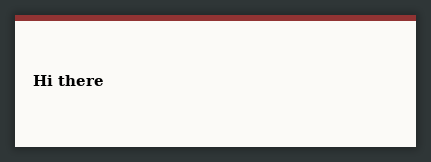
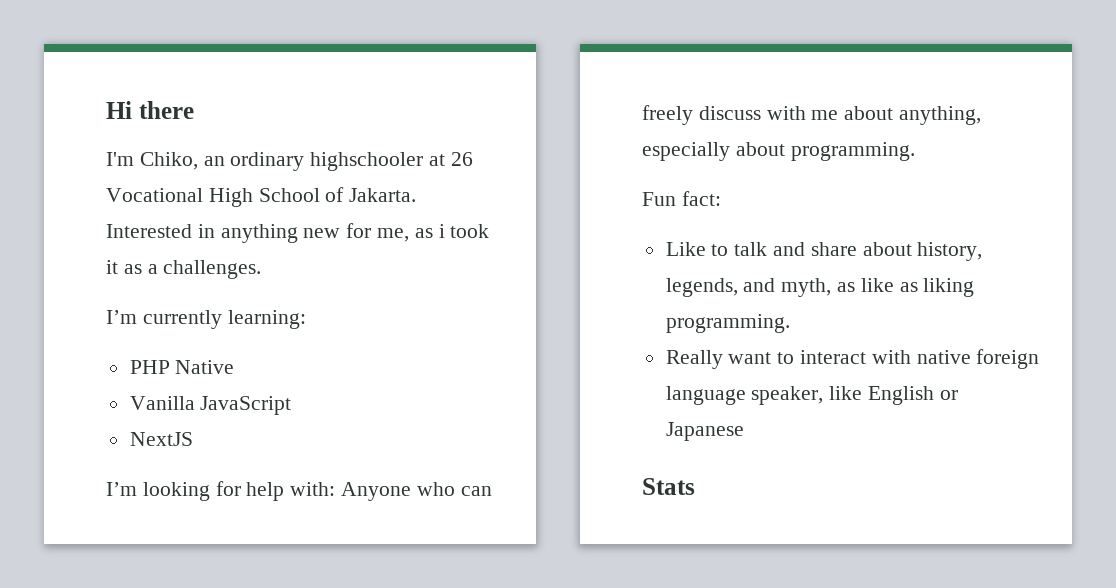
+ I'm Chiko, an ordinary highschooler at 26 Vocational High School of Jakarta. Interested in anything new for me, as i took it as a challenges.
+ I’m currently learning:
+ PHP Native
+ Vanilla JavaScript
+ NextJS
+ I’m looking for help with: Anyone who can freely discuss with me about anything, especially about programming.
+ Fun fact:
+ Like to talk and share about history, legends, and myth, as like as liking programming.
+ Really want to interact with native foreign language speaker, like English or Japanese
+ Stats

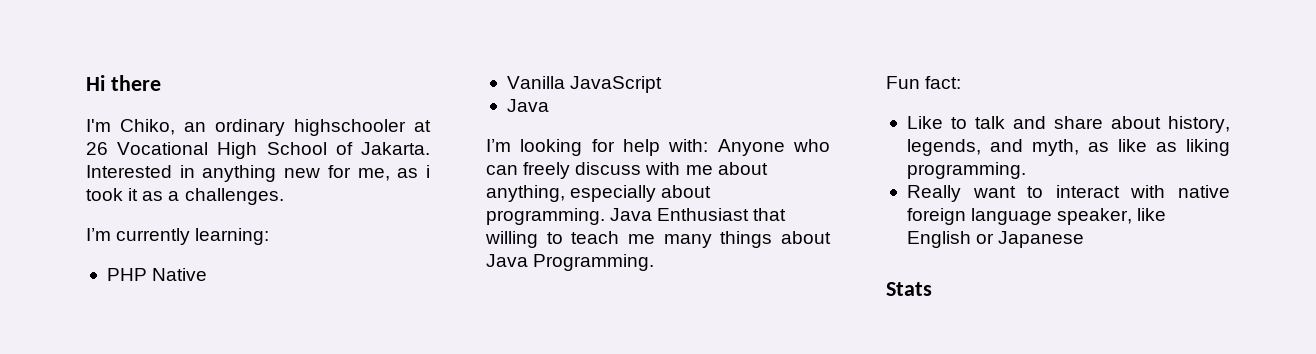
  Vanilla JavaScript
- NextJS
+ Java
+ Java Enthusiast that willing to teach me many things about Java Programming.

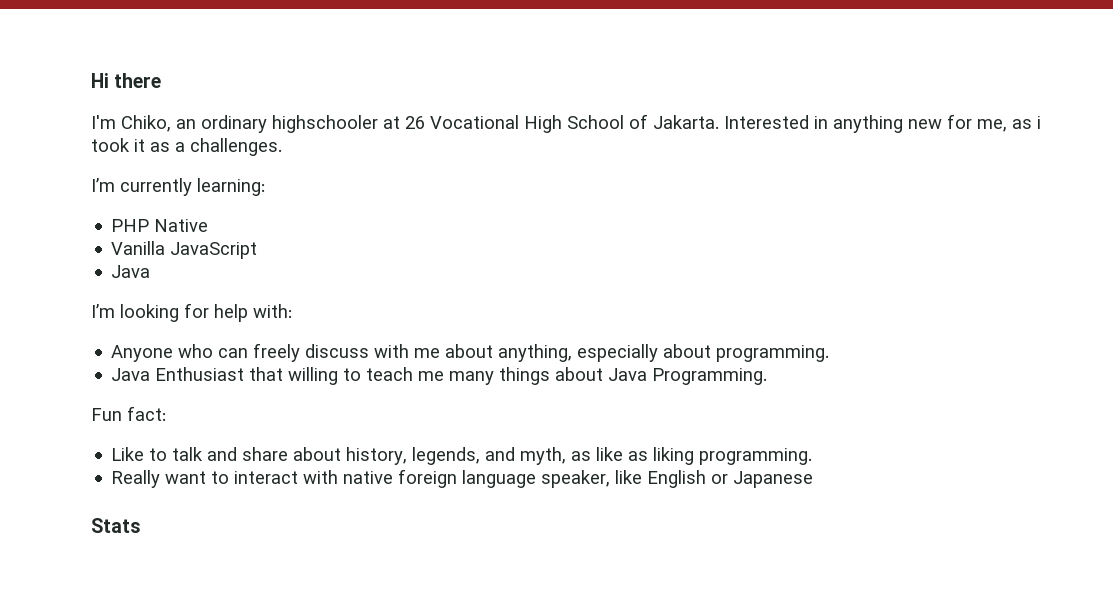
- I’m looking for help with: Anyone who can freely discuss with me about anything, especially about programming. Java Enthusiast that willing to teach me many things about Java Programming.
+ I’m looking for help with:
+ Anyone who can freely discuss with me about anything, especially about programming.
+ Java Enthusiast that willing to teach me many things about Java Programming.

